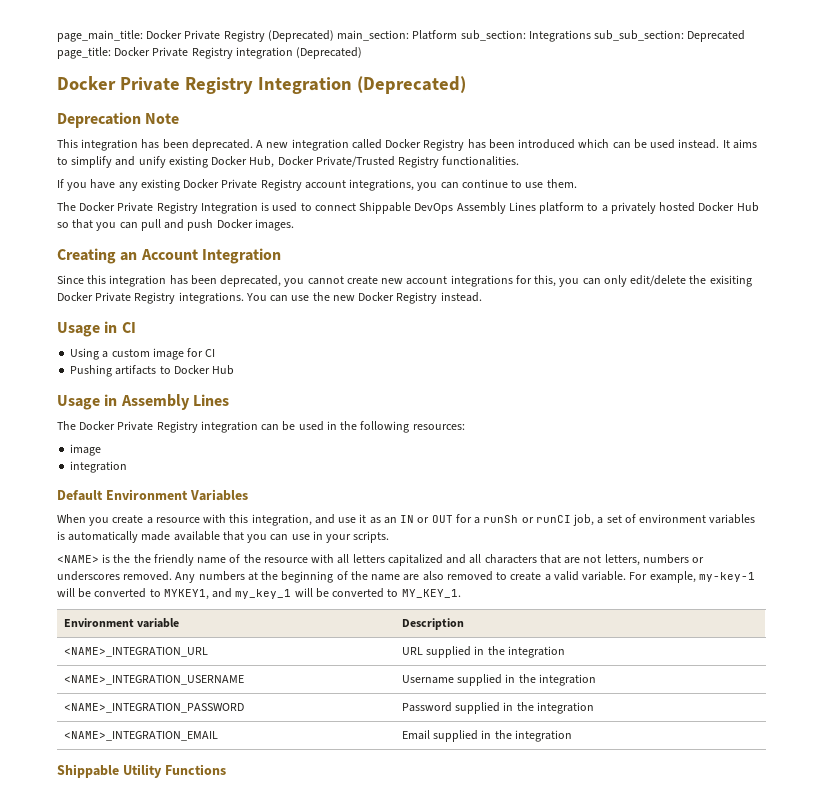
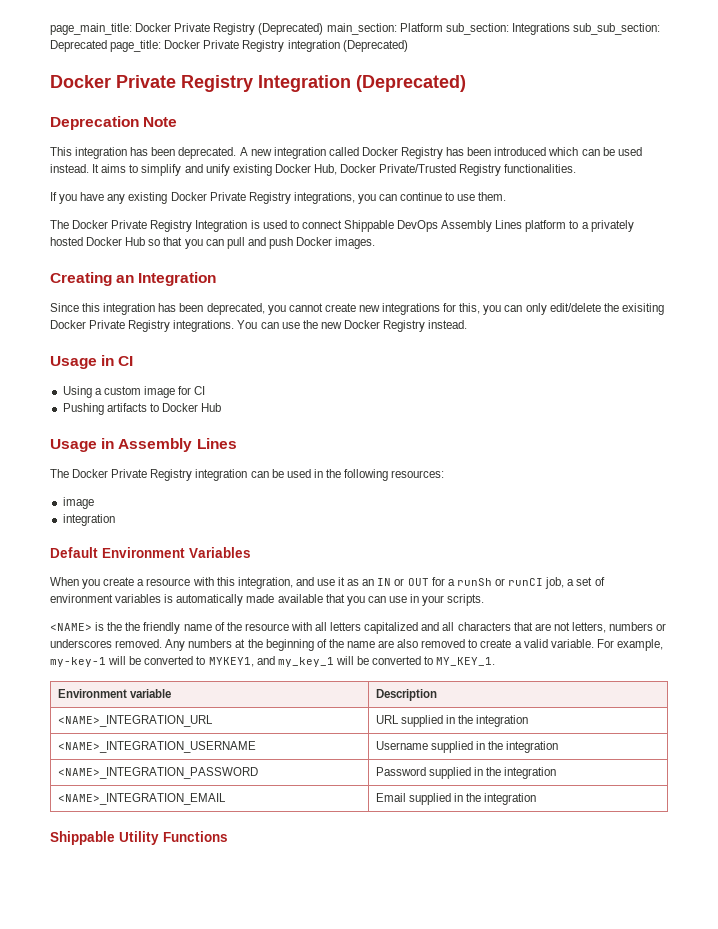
- If you have any existing Docker Private Registry account integrations, you can continue to use them.
+ If you have any existing Docker Private Registry integrations, you can continue to use them.
- Creating an Account Integration
+ Creating an Integration
- Since this integration has been deprecated, you cannot create new account integrations for this, you can only edit/delete the exisiting Docker Private Registry integrations.
+ Since this integration has been deprecated, you cannot create new integrations for this, you can only edit/delete the exisiting Docker Private Registry integrations.

